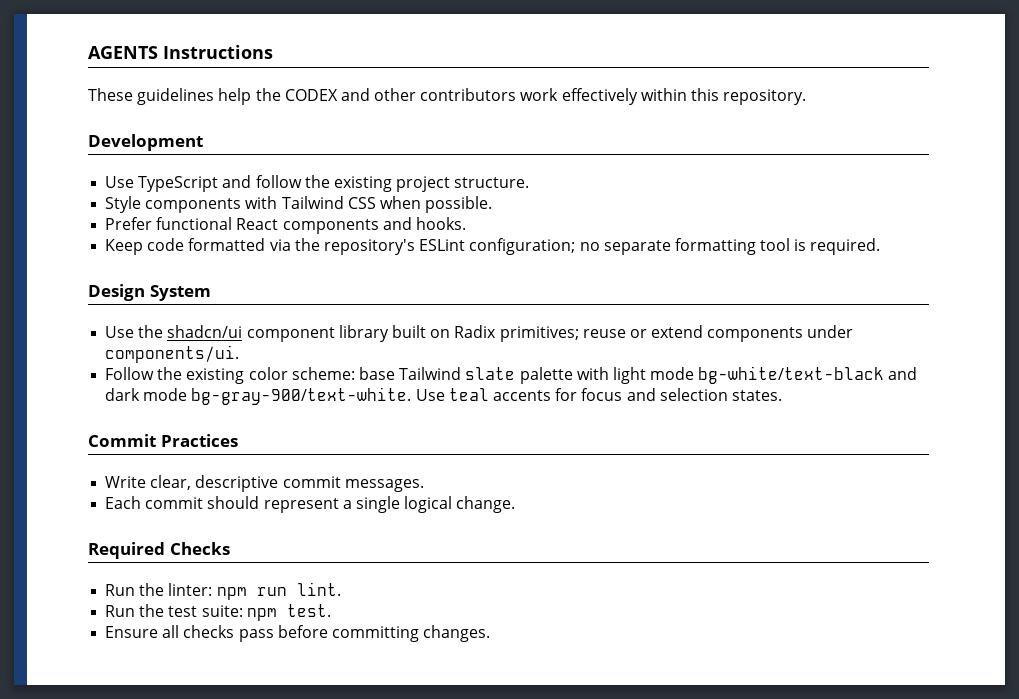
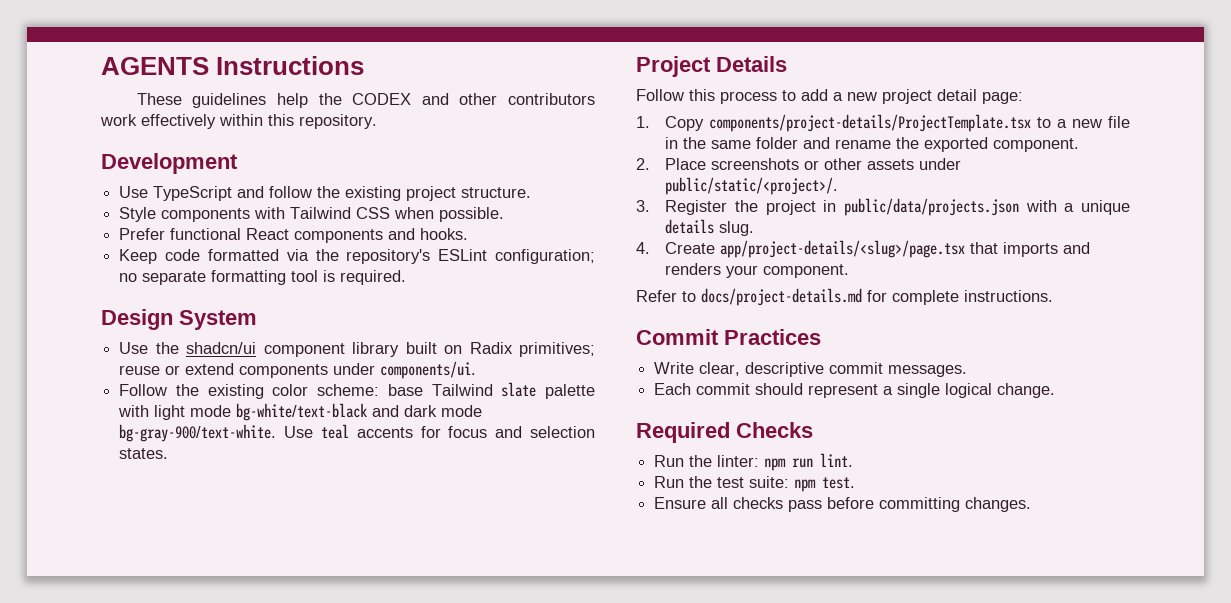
+ Project Details
+ Follow this process to add a new project detail page:
+ 1. Copy components/project-details/ProjectTemplate.tsx to a new file in the same folder and rename the exported component.
+ 2. Place screenshots or other assets under public/static/<project>/.
+ 3. Register the project in public/data/projects.json with a unique details slug.
+ 4. Create app/project-details/<slug>/page.tsx that imports and renders your component.
+ Refer to docs/project-details.md for complete instructions.

